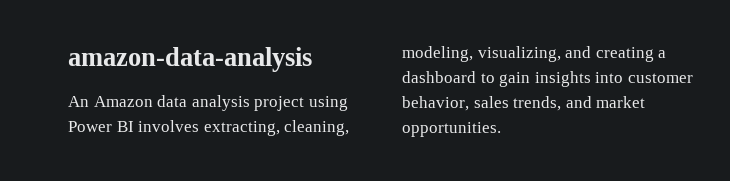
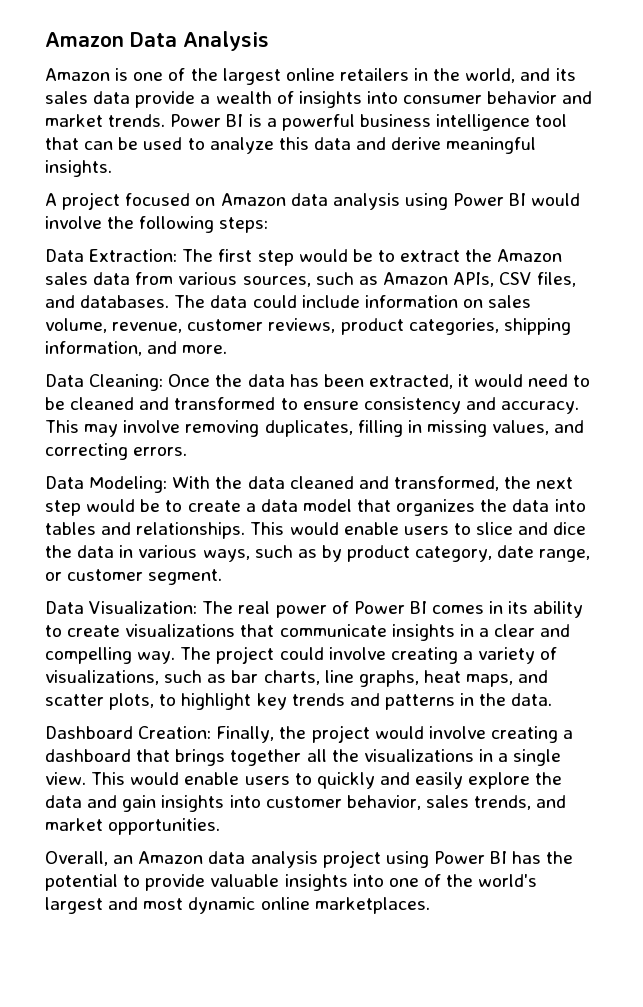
- amazon-data-analysis
- An Amazon data analysis project using Power BI involves extracting, cleaning, modeling, visualizing, and creating a dashboard to gain insights into customer behavior, sales trends, and market opportunities.
+ Amazon Data Analysis
+ Amazon is one of the largest online retailers in the world, and its sales data provide a wealth of insights into consumer behavior and market trends. Power BI is a powerful business intelligence tool that can be used to analyze this data and derive meaningful insights.
+ A project focused on Amazon data analysis using Power BI would involve the following steps:
+ Data Extraction: The first step would be to extract the Amazon sales data from various sources, such as Amazon APIs, CSV files, and databases. The data could include information on sales volume, revenue, customer reviews, product categories, shipping information, and more.
+ Data Cleaning: Once the data has been extracted, it would need to be cleaned and transformed to ensure consistency and accuracy. This may involve removing duplicates, filling in missing values, and correcting errors.
+ Data Modeling: With the data cleaned and transformed, the next step would be to create a data model that organizes the data into tables and relationships. This would enable users to slice and dice the data in various ways, such as by product category, date range, or customer segment.
+ Data Visualization: The real power of Power BI comes in its ability to create visualizations that communicate insights in a clear and compelling way. The project could involve creating a variety of visualizations, such as bar charts, line graphs, heat maps, and scatter plots, to highlight key trends and patterns in the data.
+ Dashboard Creation: Finally, the project would involve creating a dashboard that brings together all the visualizations in a single view. This would enable users to quickly and easily explore the data and gain insights into customer behavior, sales trends, and market opportunities.
+ Overall, an Amazon data analysis project using Power BI has the potential to provide valuable insights into one of the world's largest and most dynamic online marketplaces.

